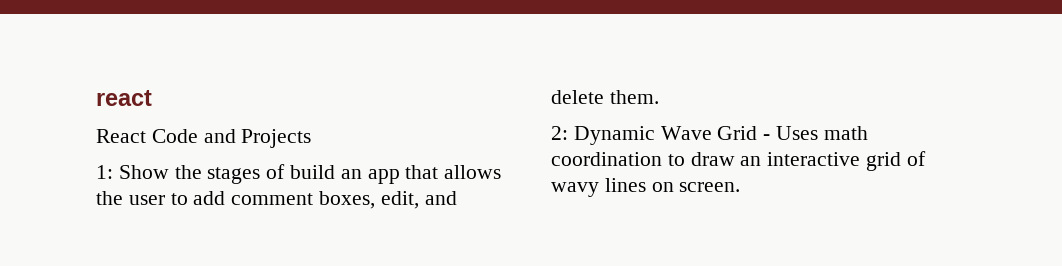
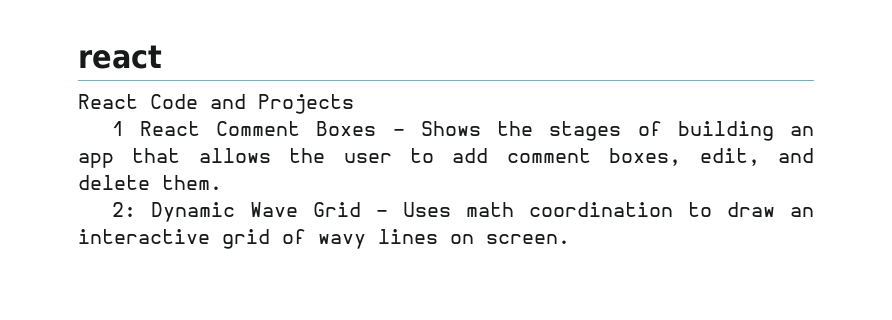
- 1: Show the stages of build an app that allows the user to add comment boxes, edit, and delete them.
+ 1 React Comment Boxes - Shows the stages of building an app that allows the user to add comment boxes, edit, and delete them.

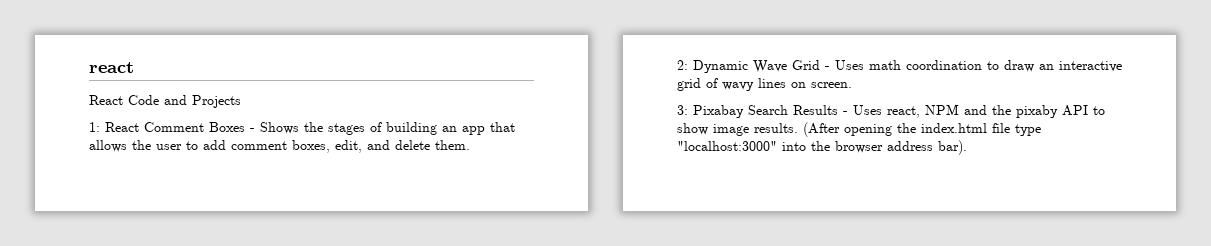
- 1 React Comment Boxes - Shows the stages of building an app that allows the user to add comment boxes, edit, and delete them.
+ 1: React Comment Boxes - Shows the stages of building an app that allows the user to add comment boxes, edit, and delete them.
+ 3: Pixabay Search Results - Uses react, NPM and the pixaby API to show image results. (After opening the index.html file type "localhost:3000" into the browser address bar).

